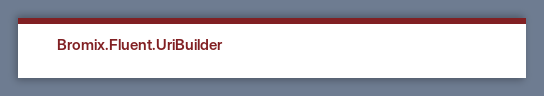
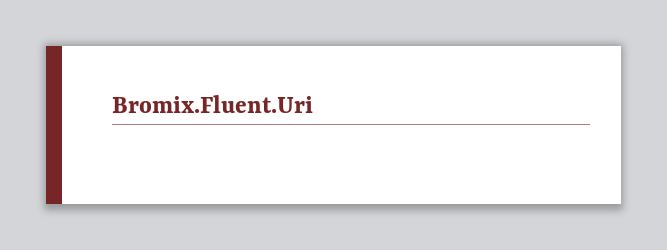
- Bromix.Fluent.UriBuilder
+ Bromix.Fluent.Uri

